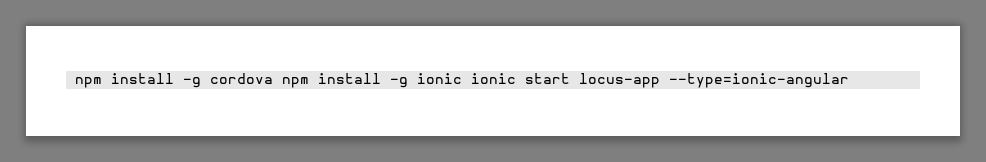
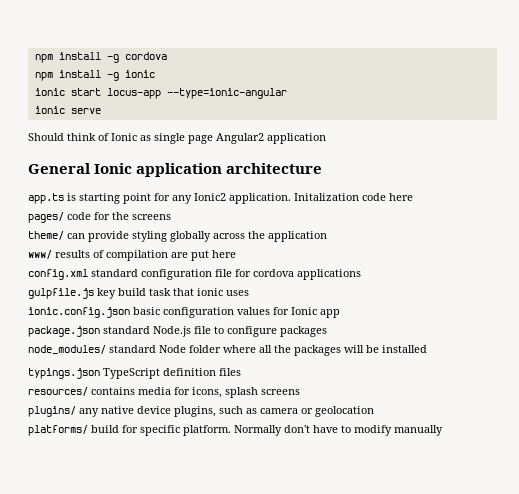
- npm install -g cordova npm install -g ionic ionic start locus-app --type=ionic-angular
+ npm install -g cordova
+ npm install -g ionic
+ ionic start locus-app --type=ionic-angular
+ ionic serve
+ Should think of Ionic as single page Angular2 application
+ General Ionic application architecture
+ app.ts is starting point for any Ionic2 application. Initalization code here
+ pages/ code for the screens
+ theme/ can provide styling globally across the application
+ www/ results of compilation are put here
+ config.xml standard configuration file for cordova applications
+ gulpfile.js key build task that ionic uses
+ ionic.config.json basic configuration values for Ionic app
+ package.json standard Node.js file to configure packages
+ node_modules/ standard Node folder where all the packages will be installed
+ typings.json TypeScript definition files
+ resources/ contains media for icons, splash screens
+ plugins/ any native device plugins, such as camera or geolocation
+ platforms/ build for specific platform. Normally don't have to modify manually

